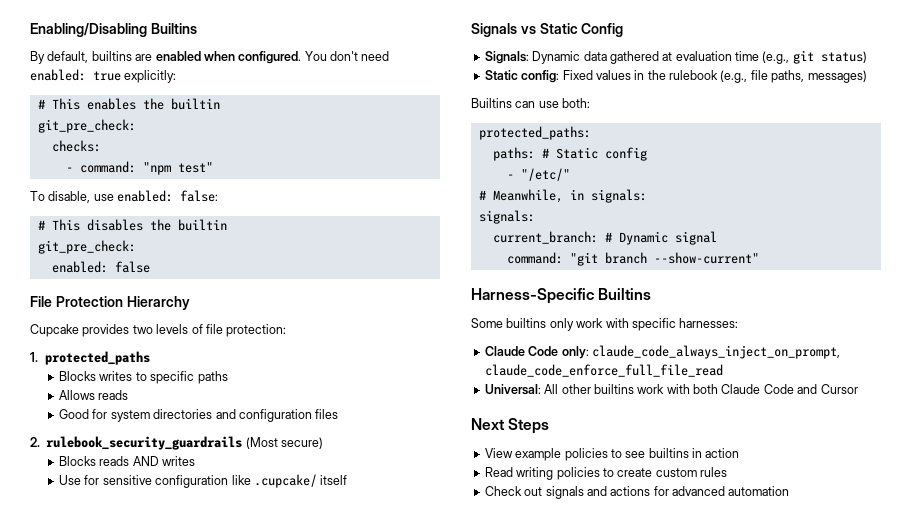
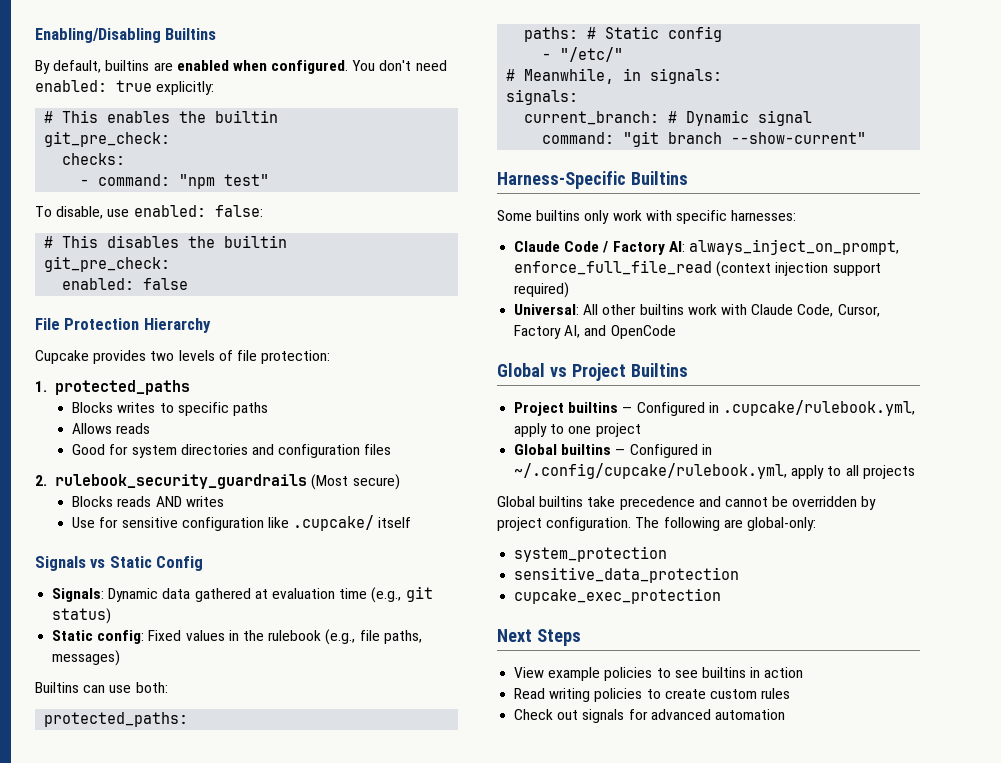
- Claude Code only: claude_code_always_inject_on_prompt, claude_code_enforce_full_file_read
+ Claude Code / Factory AI: always_inject_on_prompt, enforce_full_file_read (context injection support required)
- Universal: All other builtins work with both Claude Code and Cursor
+ Universal: All other builtins work with Claude Code, Cursor, Factory AI, and OpenCode
+ Global vs Project Builtins
+ Project builtins — Configured in .cupcake/rulebook.yml, apply to one project
+ Global builtins — Configured in ~/.config/cupcake/rulebook.yml, apply to all projects
+ Global builtins take precedence and cannot be overridden by project configuration. The following are global-only:
+ system_protection
+ sensitive_data_protection
+ cupcake_exec_protection
- Check out signals and actions for advanced automation
+ Check out signals for advanced automation

